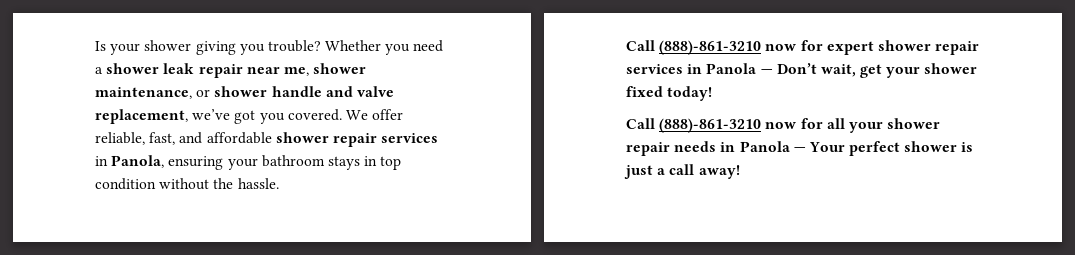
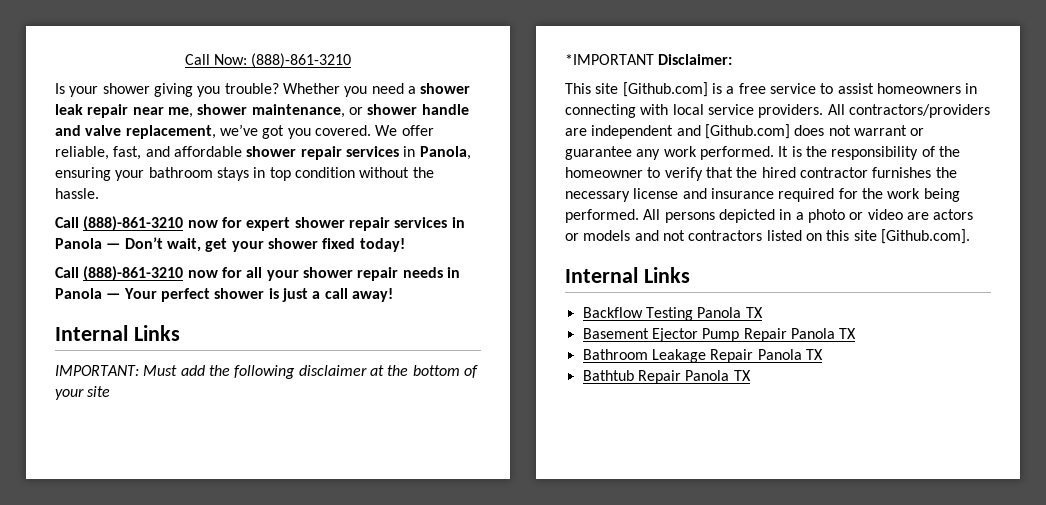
+ Call Now: (888)-861-3210
  Call (888)-861-3210 now for all your shower repair needs in Panola — Your perfect shower is just a call away!
+ Internal Links
+ IMPORTANT: Must add the following disclaimer at the bottom of your site
+ *IMPORTANT Disclaimer:
+ This site [Github.com] is a free service to assist homeowners in connecting with local service providers. All contractors/providers are independent and [Github.com] does not warrant or guarantee any work performed. It is the responsibility of the homeowner to verify that the hired contractor furnishes the necessary license and insurance required for the work being performed. All persons depicted in a photo or video are actors or models and not contractors listed on this site [Github.com].
+ Internal Links
+ Backflow Testing Panola TX
+ Basement Ejector Pump Repair Panola TX
+ Bathroom Leakage Repair Panola TX
+ Bathtub Repair Panola TX

